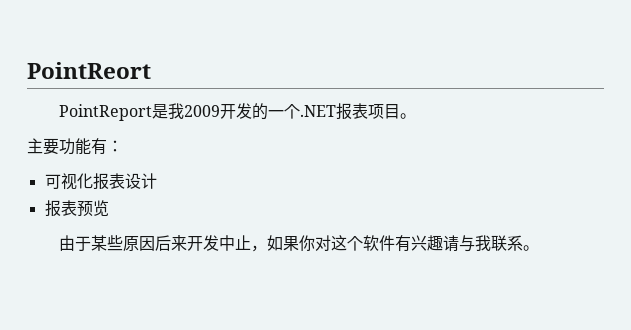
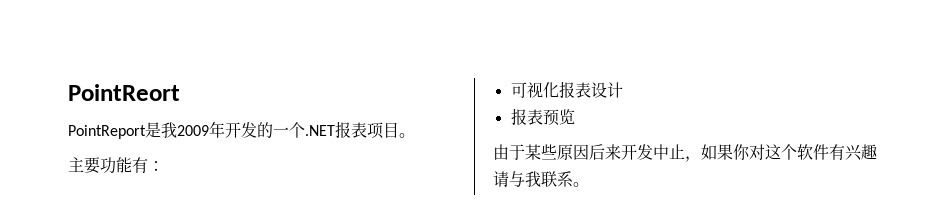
- PointReport是我2009开发的一个.NET报表项目。
+ PointReport是我2009年开发的一个.NET报表项目。

